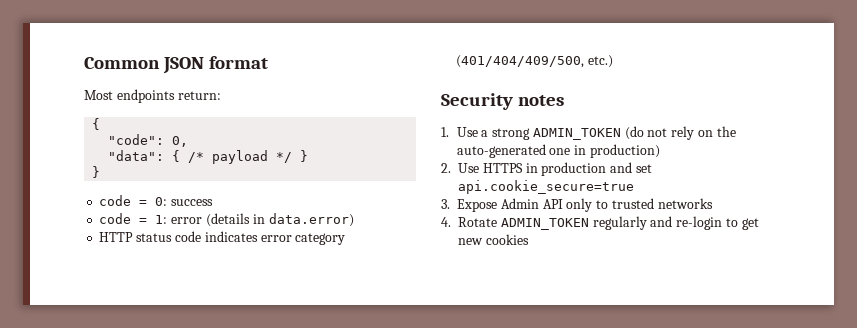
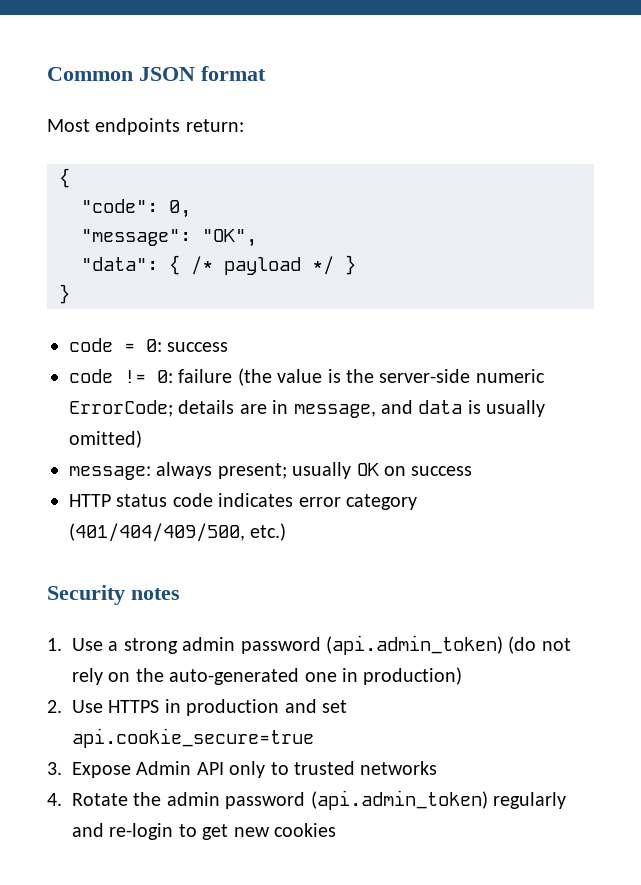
+ "message": "OK",
- code = 1: error (details in data.error)
+ code != 0: failure (the value is the server-side numeric ErrorCode; details are in message, and data is usually omitted)
+ message: always present; usually OK on success
- 1. Use a strong ADMIN_TOKEN (do not rely on the auto-generated one in production)
+ 1. Use a strong admin password (api.admin_token) (do not rely on the auto-generated one in production)
- 4. Rotate ADMIN_TOKEN regularly and re-login to get new cookies
+ 4. Rotate the admin password (api.admin_token) regularly and re-login to get new cookies

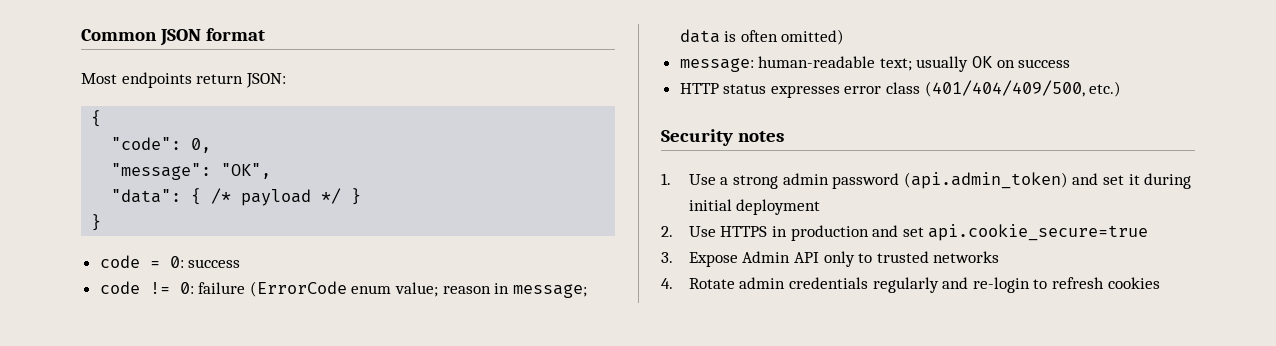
- Most endpoints return:
+ Most endpoints return JSON:
- code != 0: failure (the value is the server-side numeric ErrorCode; details are in message, and data is usually omitted)
+ code != 0: failure (ErrorCode enum value; reason in message; data is often omitted)
- message: always present; usually OK on success
+ message: human-readable text; usually OK on success
- HTTP status code indicates error category (401/404/409/500, etc.)
+ HTTP status expresses error class (401/404/409/500, etc.)
- 1. Use a strong admin password (api.admin_token) (do not rely on the auto-generated one in production)
+ 1. Use a strong admin password (api.admin_token) and set it during initial deployment
- 4. Rotate the admin password (api.admin_token) regularly and re-login to get new cookies
+ 4. Rotate admin credentials regularly and re-login to refresh cookies

